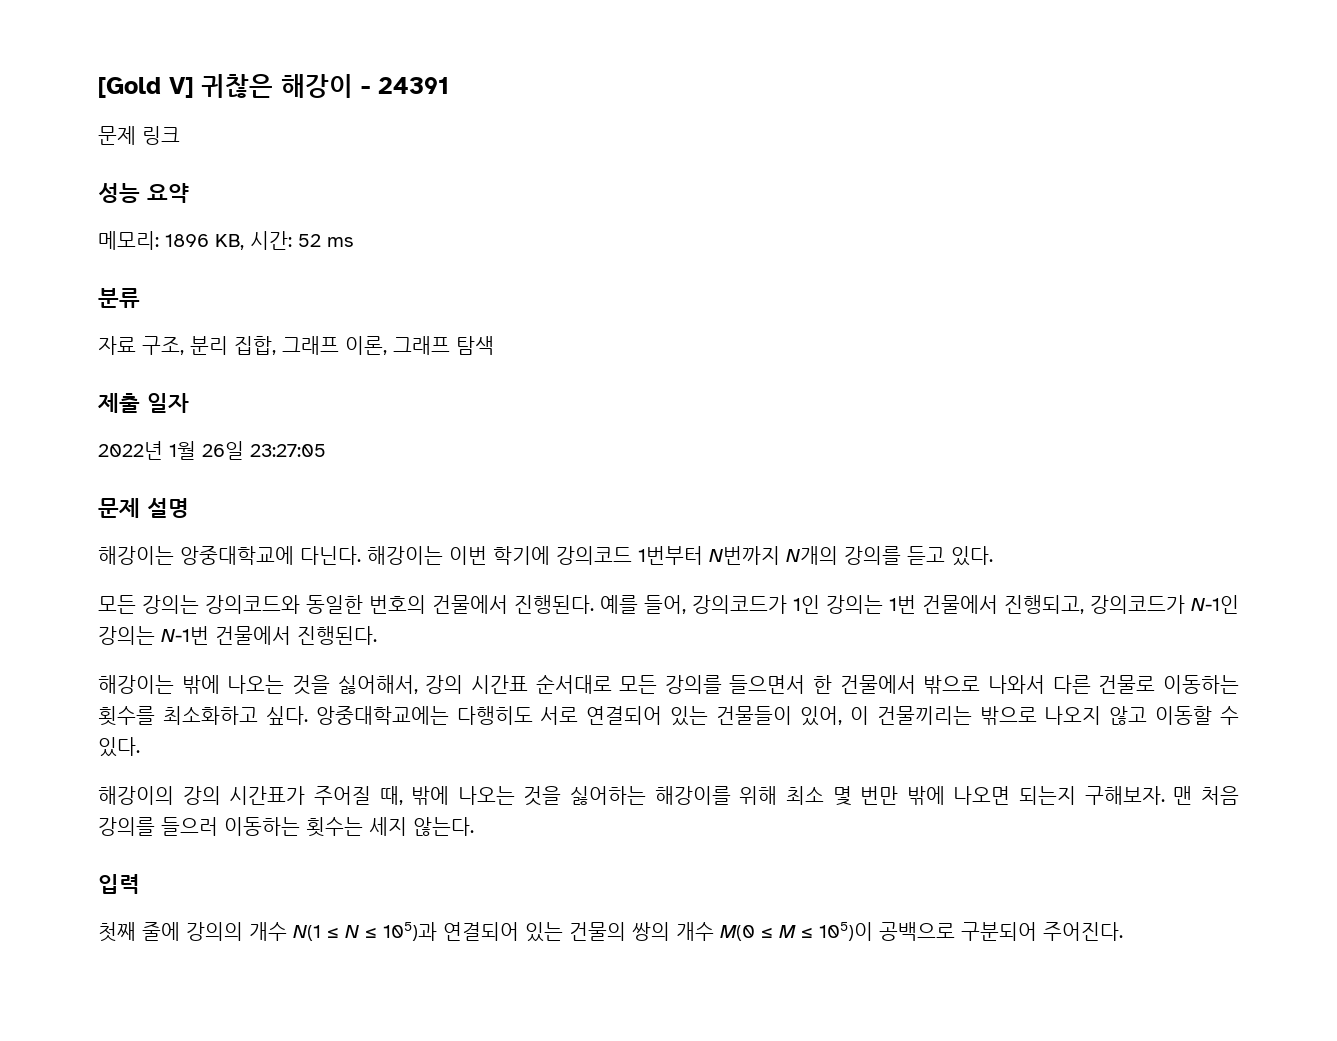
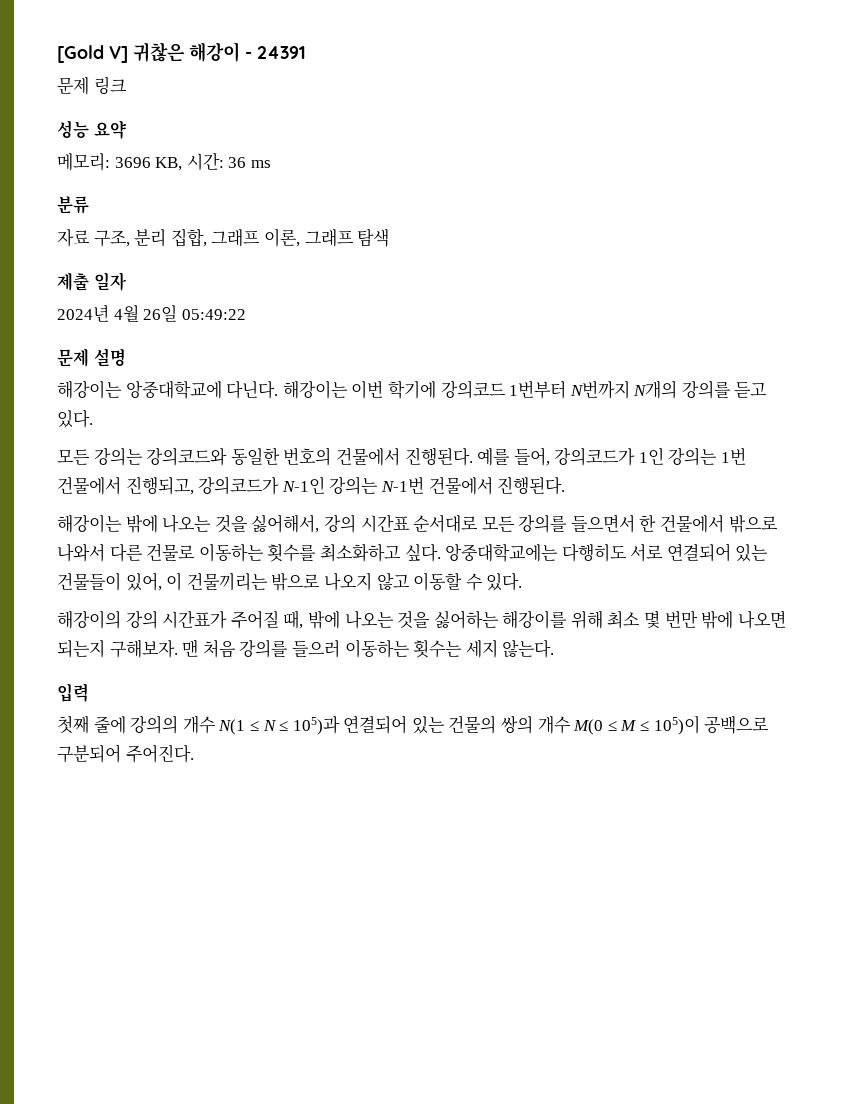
- 메모리: 1896 KB, 시간: 52 ms
+ 메모리: 3696 KB, 시간: 36 ms
- 2022년 1월 26일 23:27:05
+ 2024년 4월 26일 05:49:22

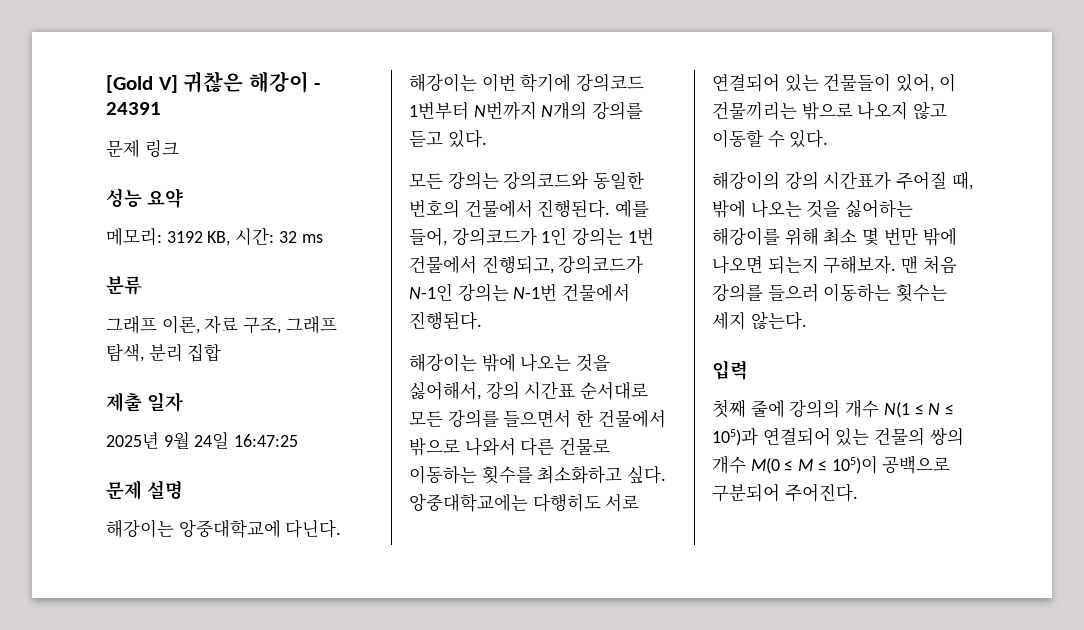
- 메모리: 3696 KB, 시간: 36 ms
+ 메모리: 3192 KB, 시간: 32 ms
- 자료 구조, 분리 집합, 그래프 이론, 그래프 탐색
+ 그래프 이론, 자료 구조, 그래프 탐색, 분리 집합
  제출 일자
- 2024년 4월 26일 05:49:22
+ 2025년 9월 24일 16:47:25

